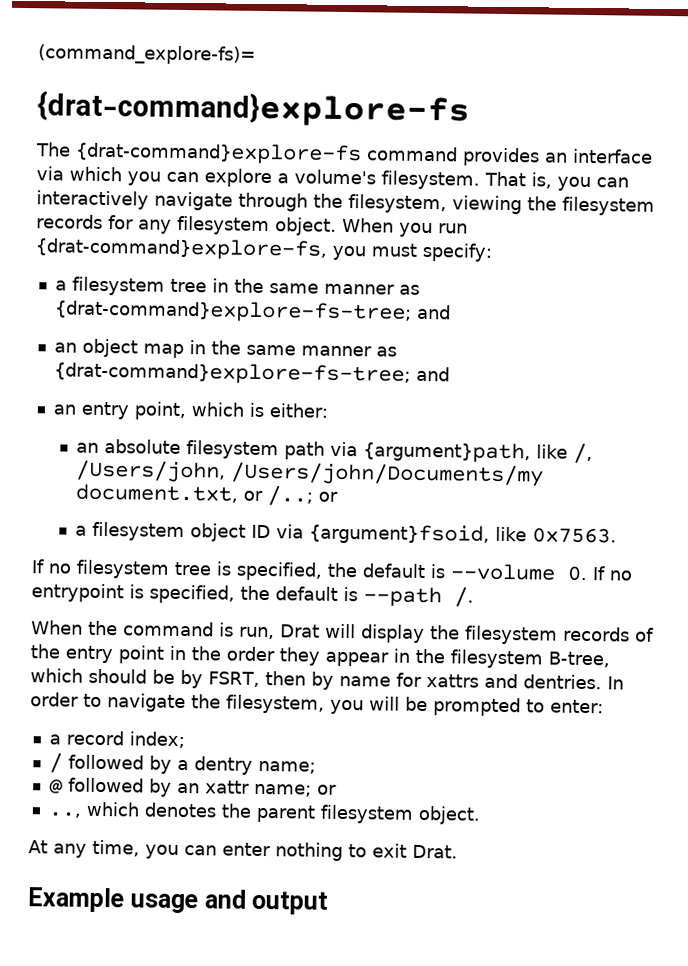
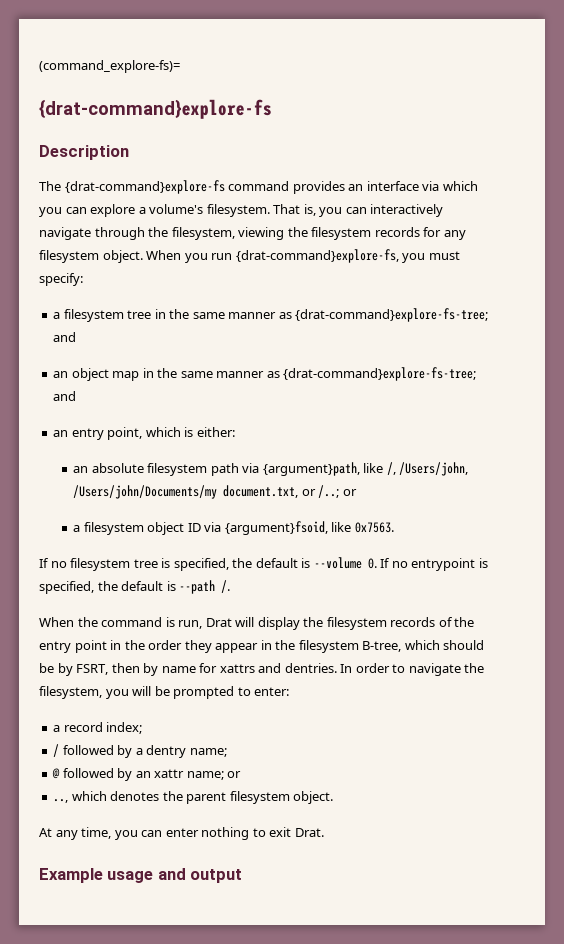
+ Description

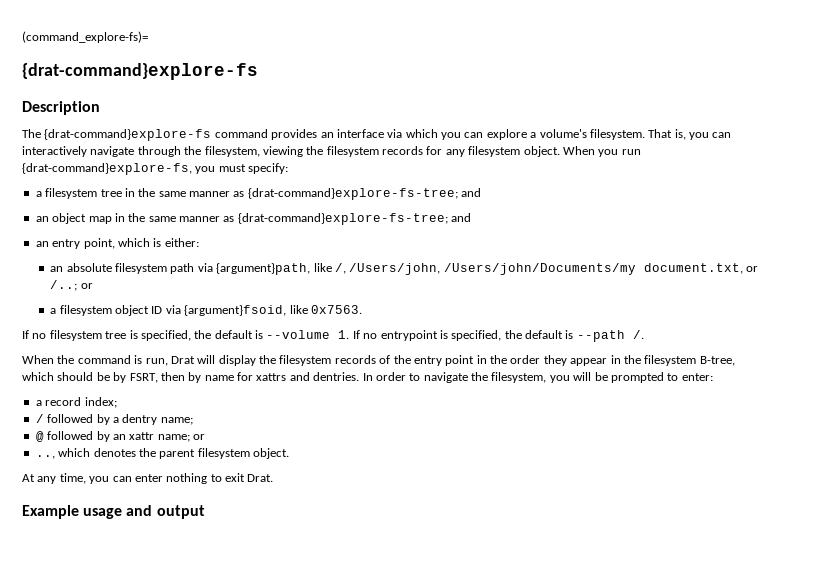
- If no filesystem tree is specified, the default is --volume 0. If no entrypoint is specified, the default is --path /.
+ If no filesystem tree is specified, the default is --volume 1. If no entrypoint is specified, the default is --path /.

